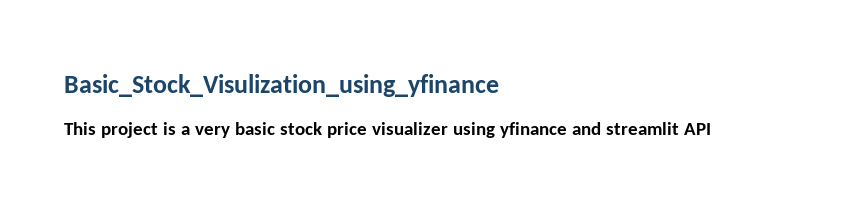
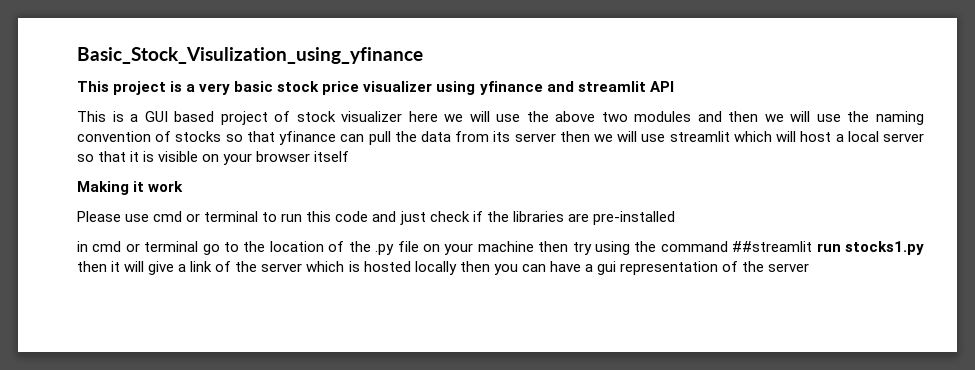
+ This is a GUI based project of stock visualizer here we will use the above two modules and then we will use the naming convention of stocks so that yfinance can pull the data from its server then we will use streamlit which will host a local server so that it is visible on your browser itself
+ Making it work
+ Please use cmd or terminal to run this code and just check if the libraries are pre-installed
+ in cmd or terminal go to the location of the .py file on your machine then try using the command ##streamlit run stocks1.py then it will give a link of the server which is hosted locally then you can have a gui representation of the server

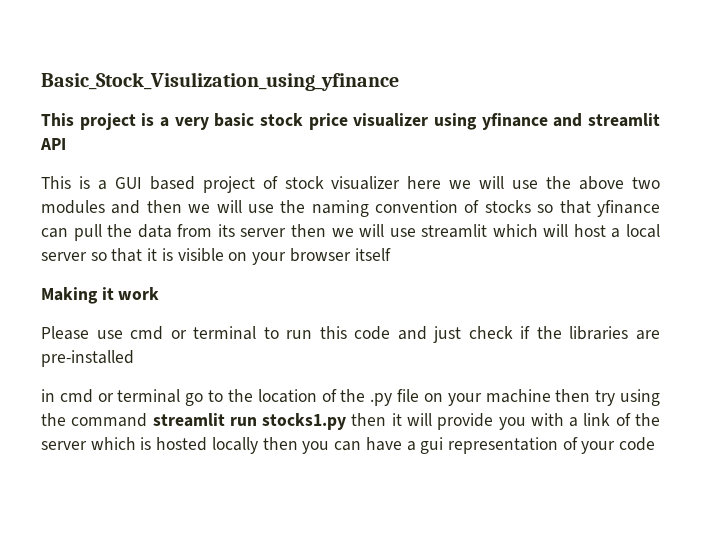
- in cmd or terminal go to the location of the .py file on your machine then try using the command ##streamlit run stocks1.py then it will give a link of the server which is hosted locally then you can have a gui representation of the server
+ in cmd or terminal go to the location of the .py file on your machine then try using the command streamlit run stocks1.py then it will provide you with a link of the server which is hosted locally then you can have a gui representation of your code

